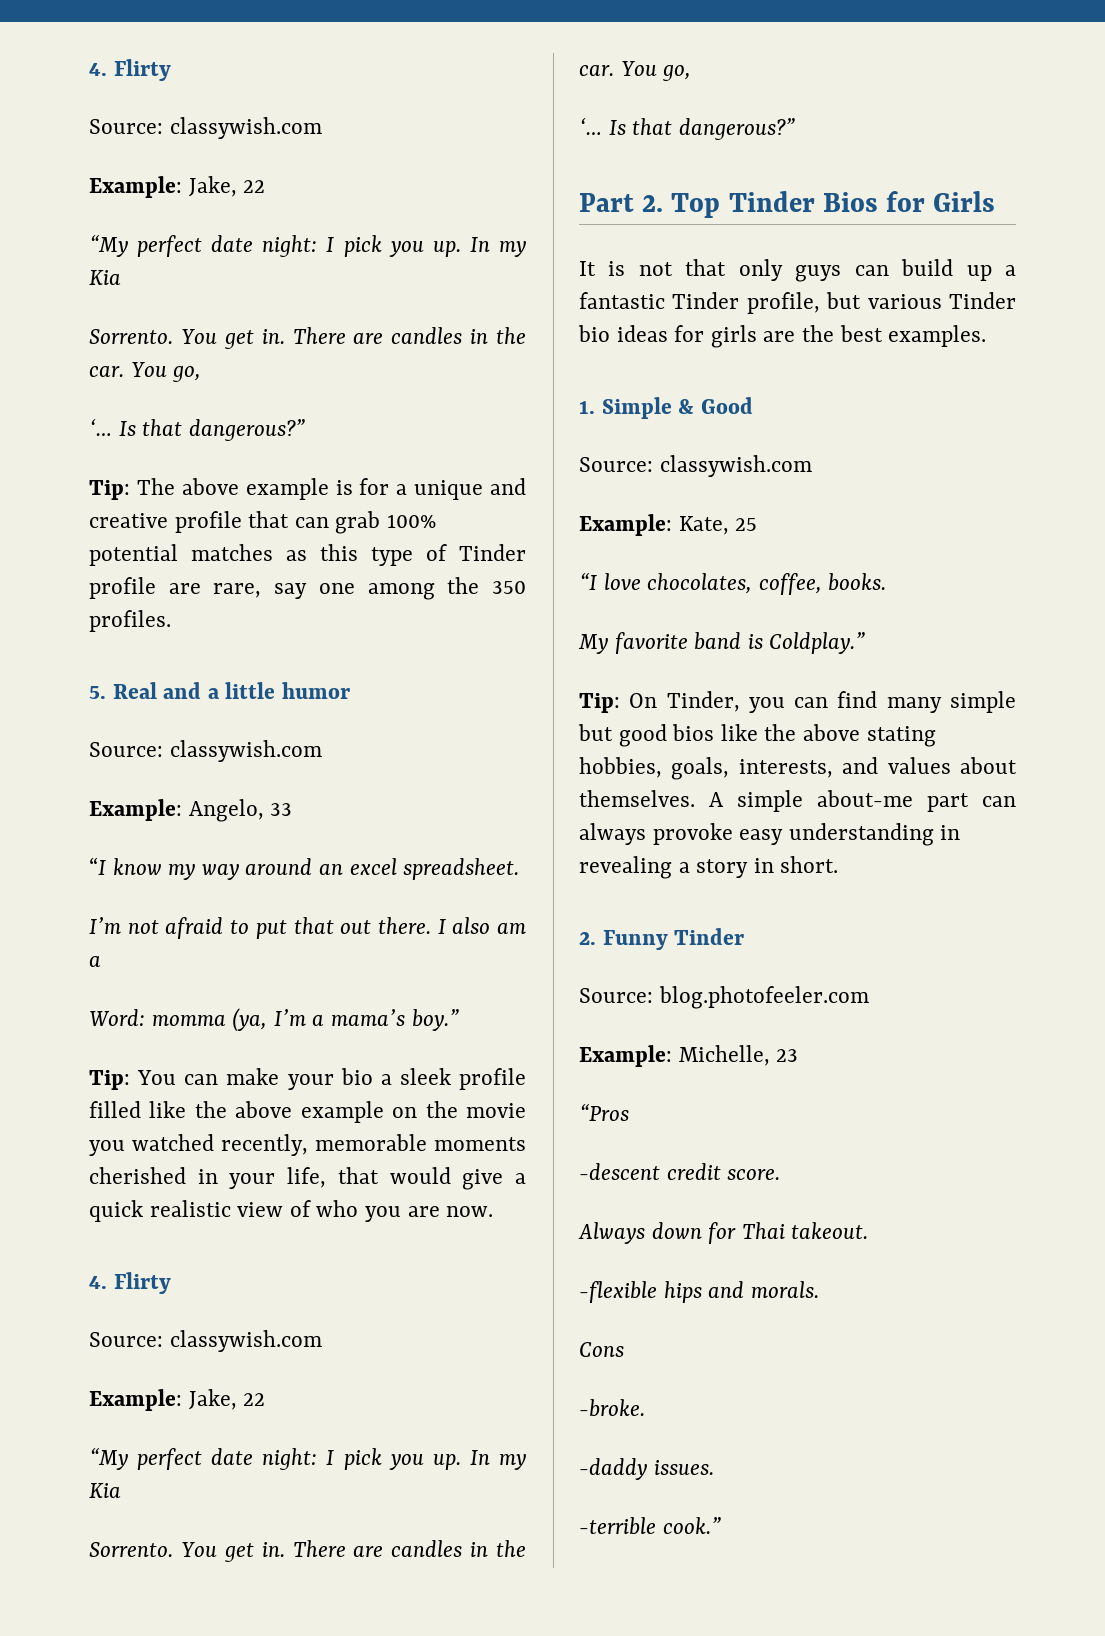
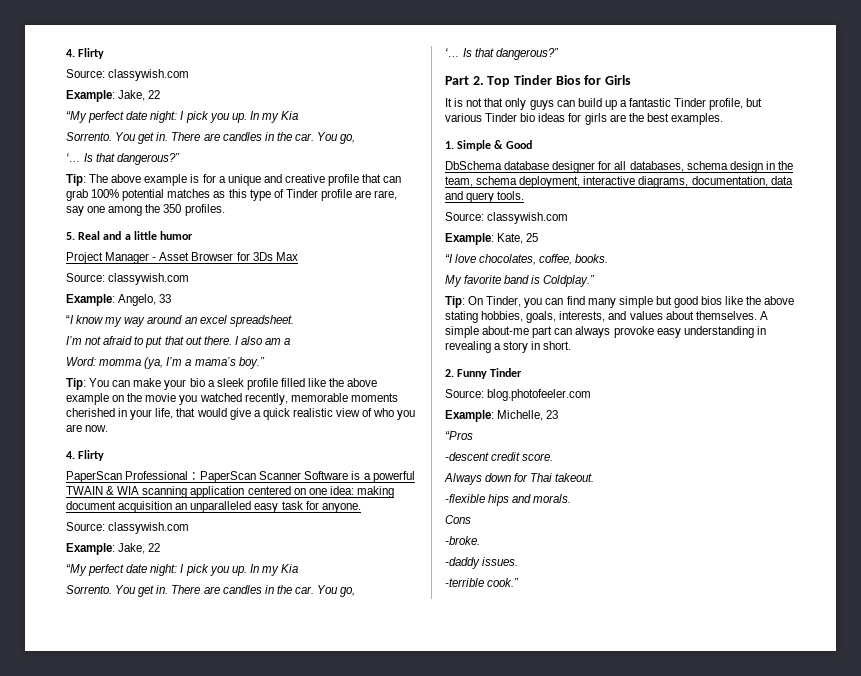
+ Project Manager - Asset Browser for 3Ds Max
+ PaperScan Professional：PaperScan Scanner Software is a powerful TWAIN & WIA scanning application centered on one idea: making document acquisition an unparalleled easy task for anyone.
+ DbSchema database designer for all databases, schema design in the team, schema deployment, interactive diagrams, documentation, data and query tools.

